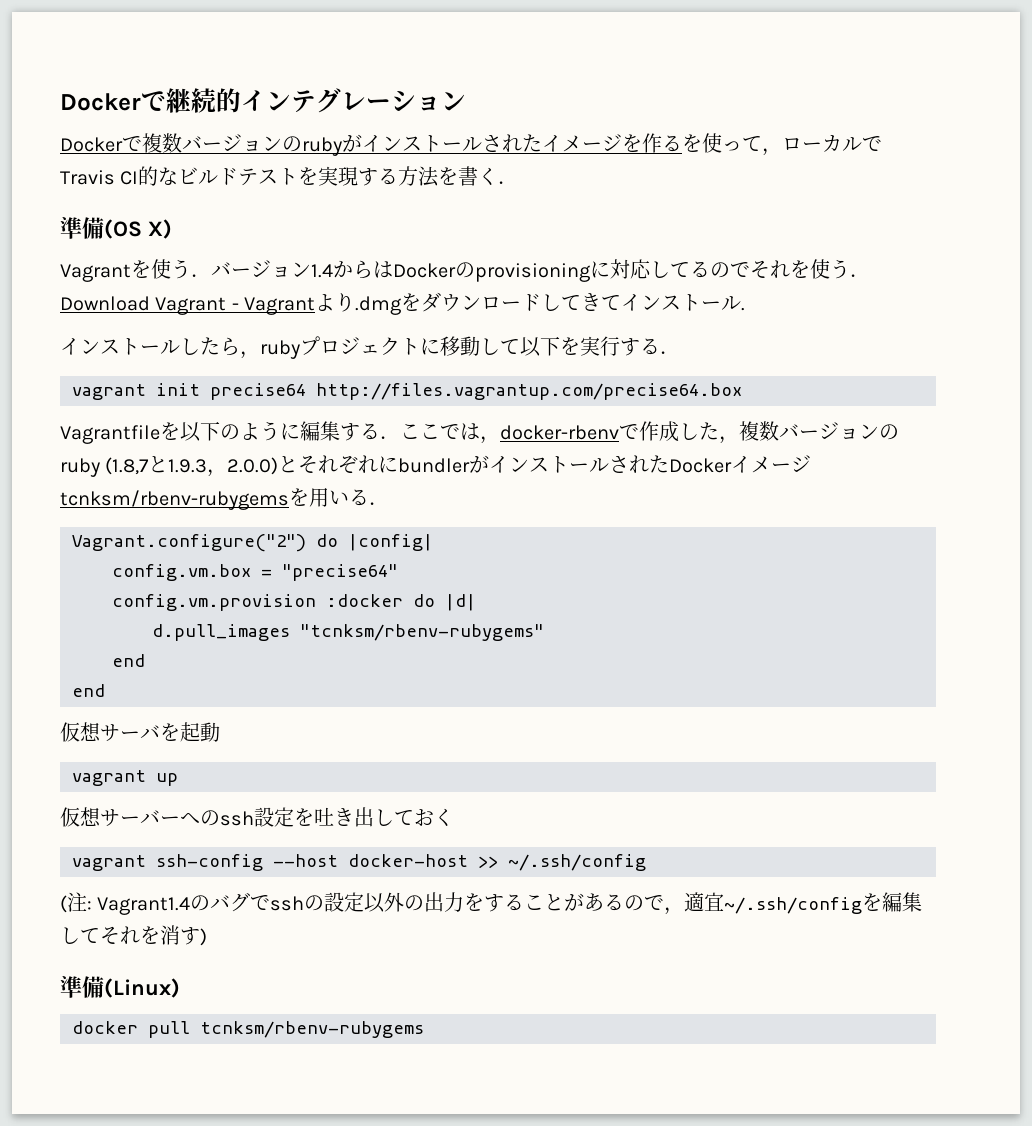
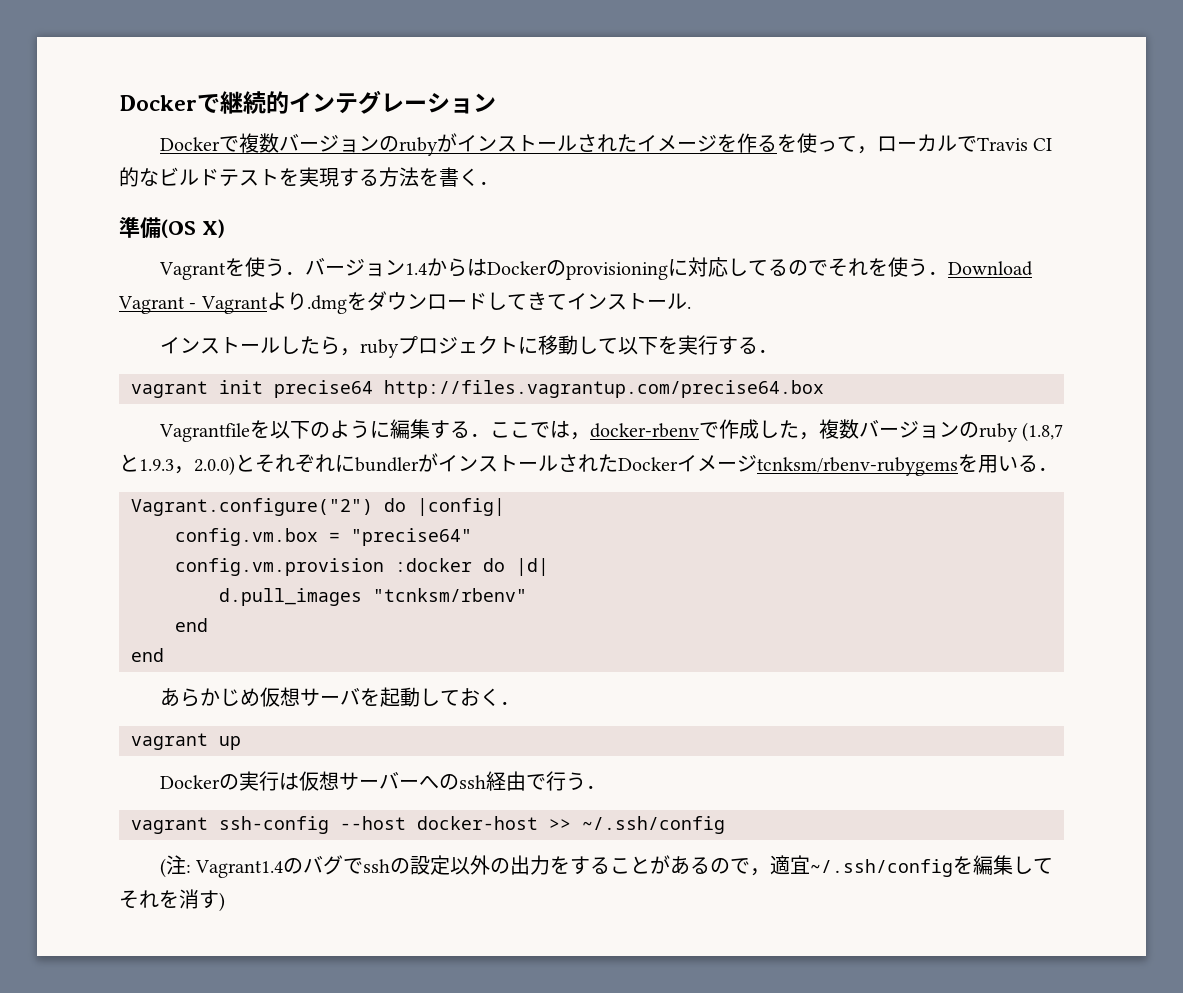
- d.pull_images "tcnksm/rbenv-rubygems"
+ d.pull_images "tcnksm/rbenv"
- 仮想サーバを起動
+ あらかじめ仮想サーバを起動しておく．
- 仮想サーバーへのssh設定を吐き出しておく
+ Dockerの実行は仮想サーバーへのssh経由で行う．
- 準備(Linux)
- docker pull tcnksm/rbenv-rubygems

